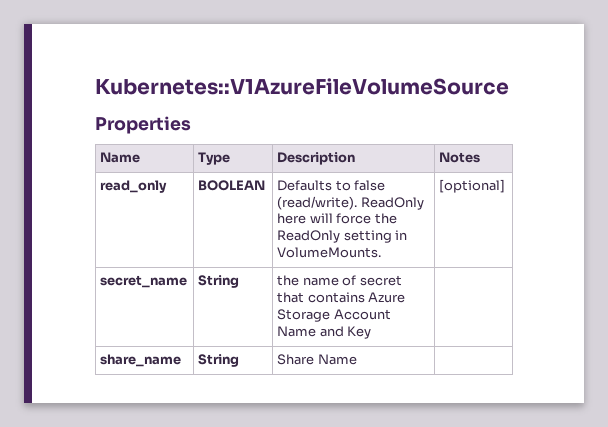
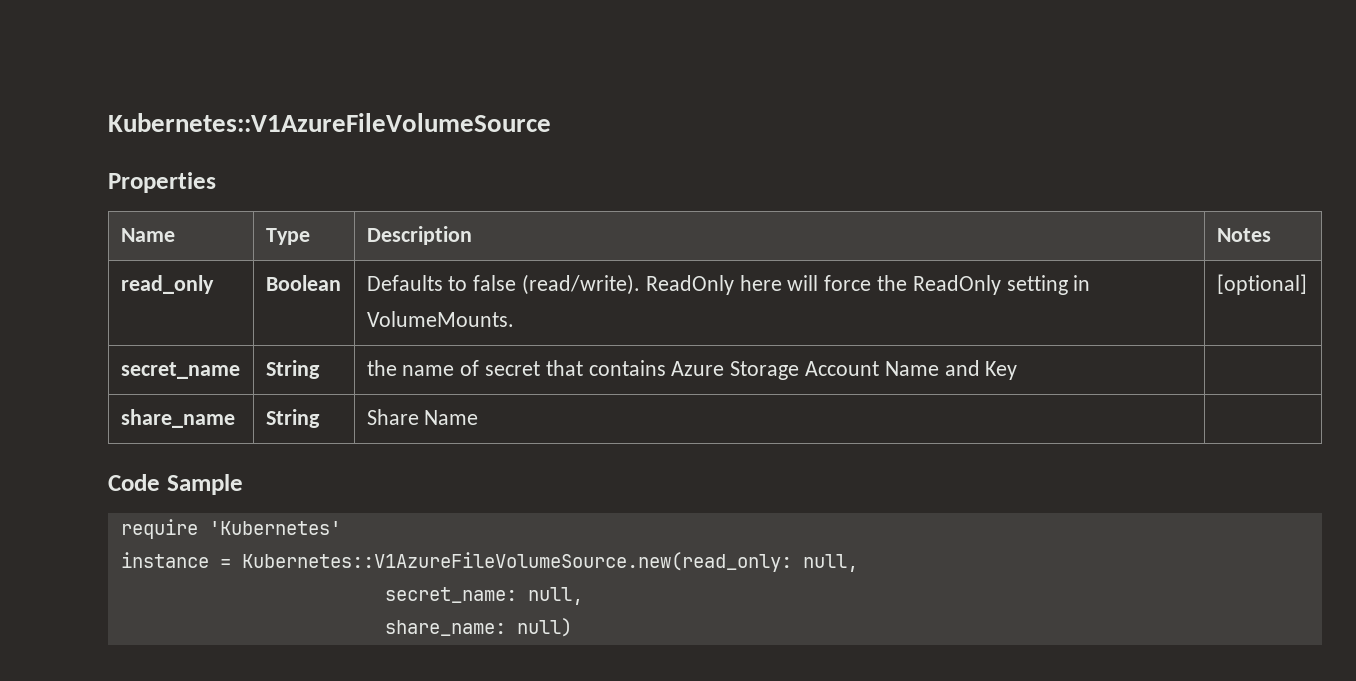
- read_only | BOOLEAN | Defaults to false (read/write). ReadOnly here will force the ReadOnly setting in VolumeMounts. | [optional]
+ read_only | Boolean | Defaults to false (read/write). ReadOnly here will force the ReadOnly setting in VolumeMounts. | [optional]
+ Code Sample
+ require 'Kubernetes'
+ instance = Kubernetes::V1AzureFileVolumeSource.new(read_only: null,
+ secret_name: null,
+ share_name: null)

